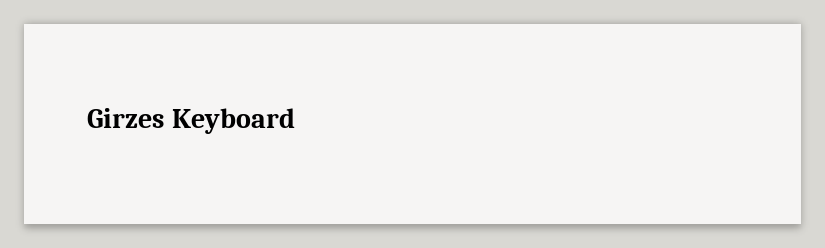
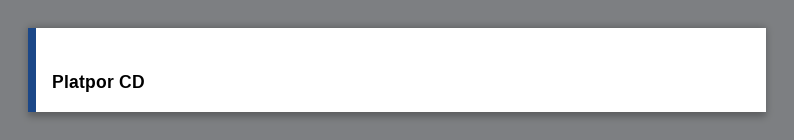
- Girzes Keyboard
+ Platpor CD

